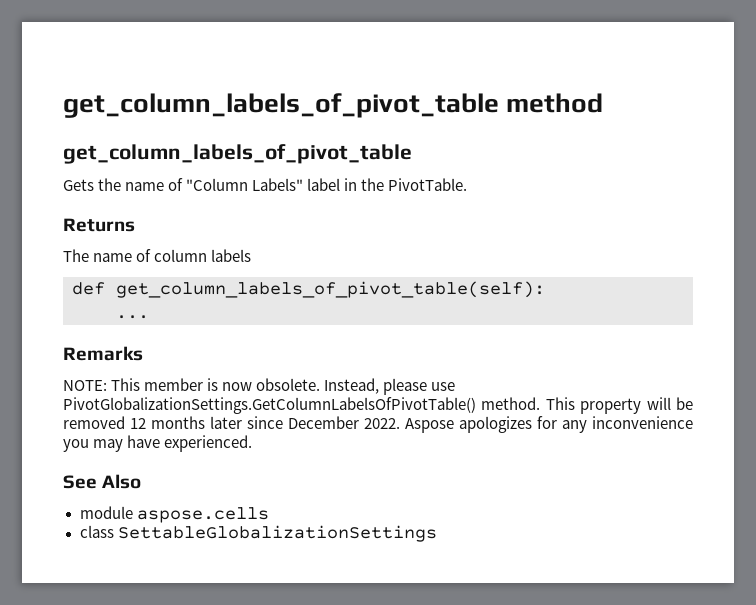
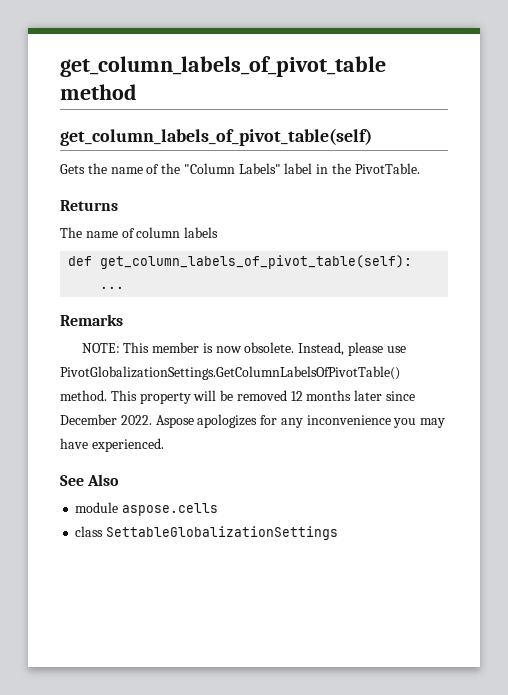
  get_column_labels_of_pivot_table method
- get_column_labels_of_pivot_table
+ get_column_labels_of_pivot_table(self)
- Gets the name of "Column Labels" label in the PivotTable.
+ Gets the name of the "Column Labels" label in the PivotTable.

